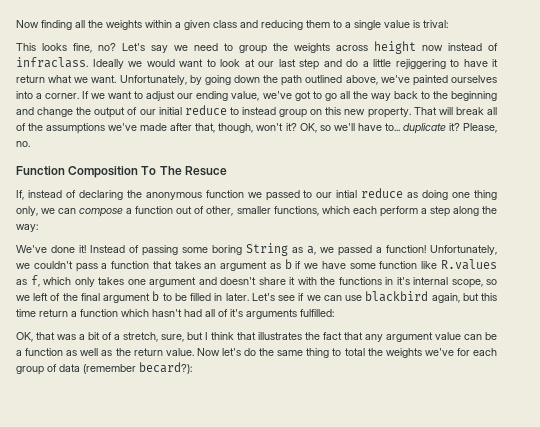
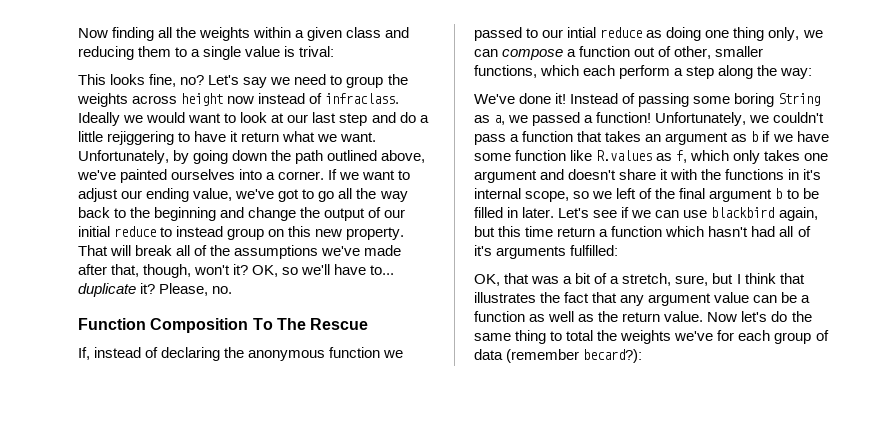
- Function Composition To The Resuce
+ Function Composition To The Rescue

